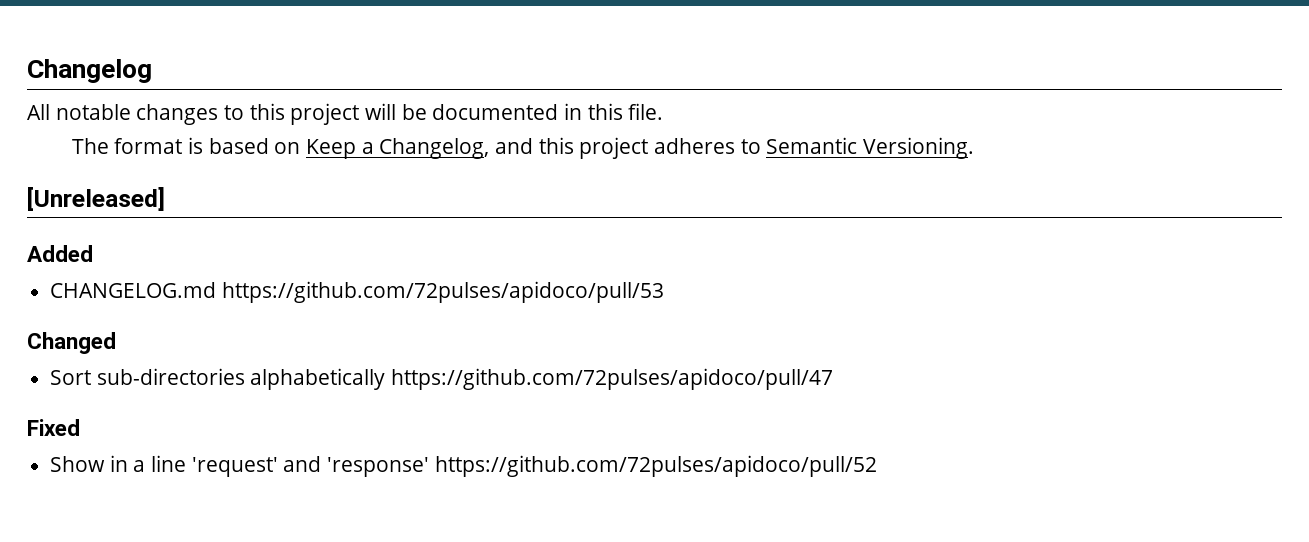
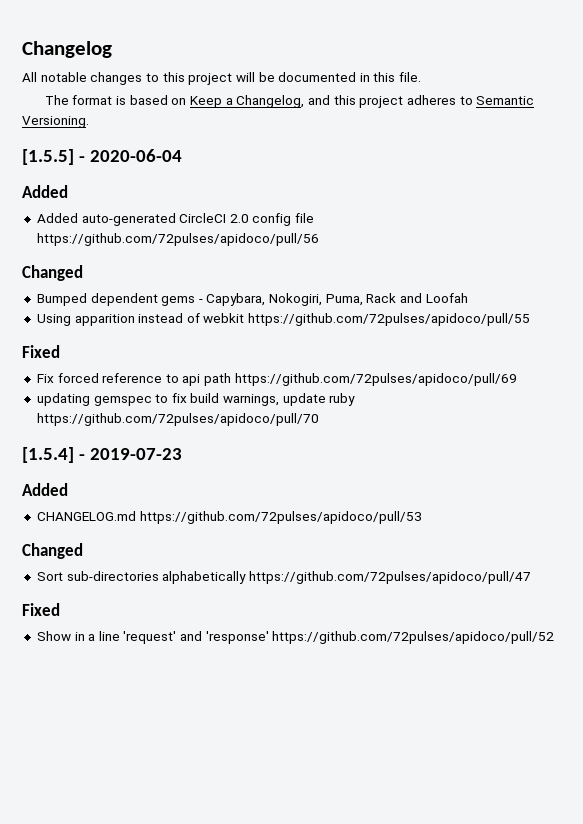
- [Unreleased]
+ [1.5.5] - 2020-06-04
+ Added
+ Added auto-generated CircleCI 2.0 config file https://github.com/72pulses/apidoco/pull/56
+ Changed
+ Bumped dependent gems - Capybara, Nokogiri, Puma, Rack and Loofah
+ Using apparition instead of webkit https://github.com/72pulses/apidoco/pull/55
+ Fixed
+ Fix forced reference to api path https://github.com/72pulses/apidoco/pull/69
+ updating gemspec to fix build warnings, update ruby https://github.com/72pulses/apidoco/pull/70
+ [1.5.4] - 2019-07-23

